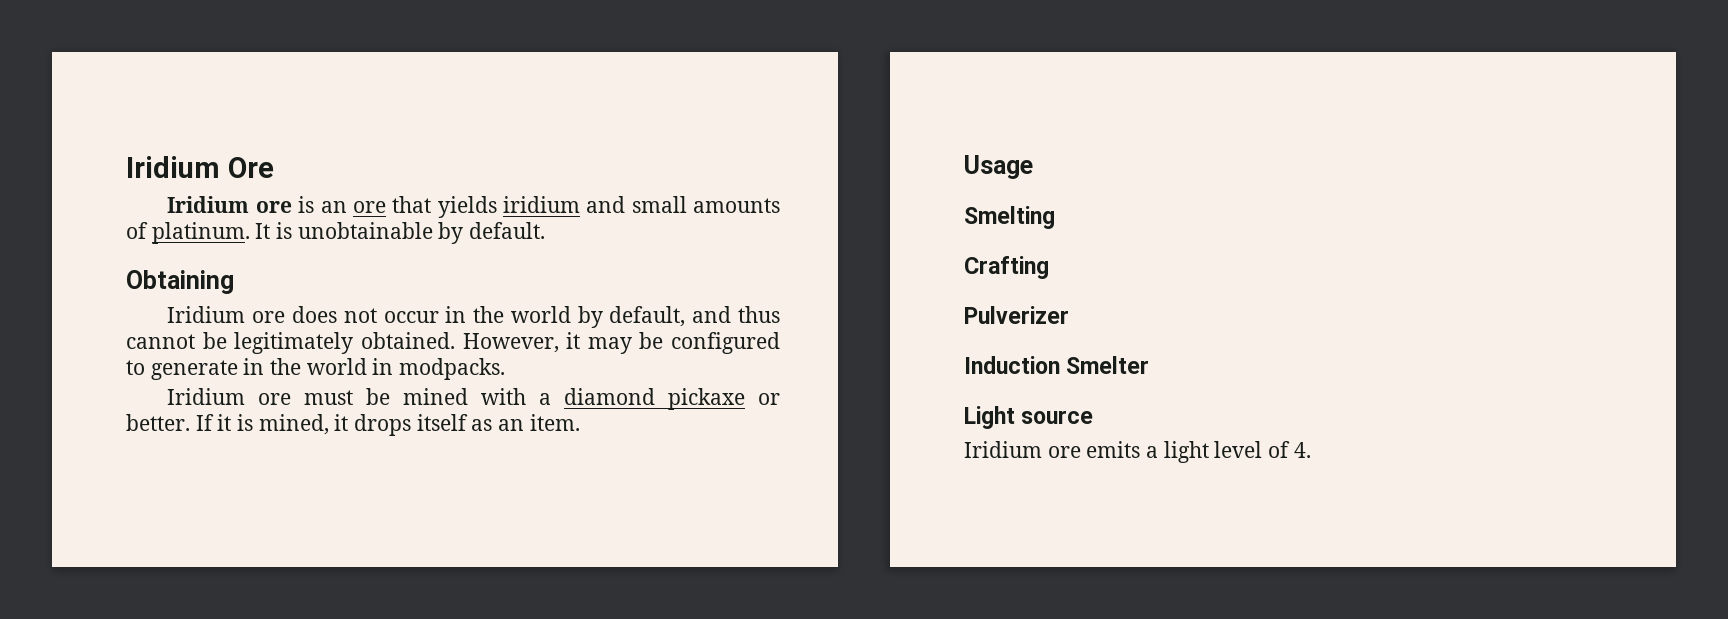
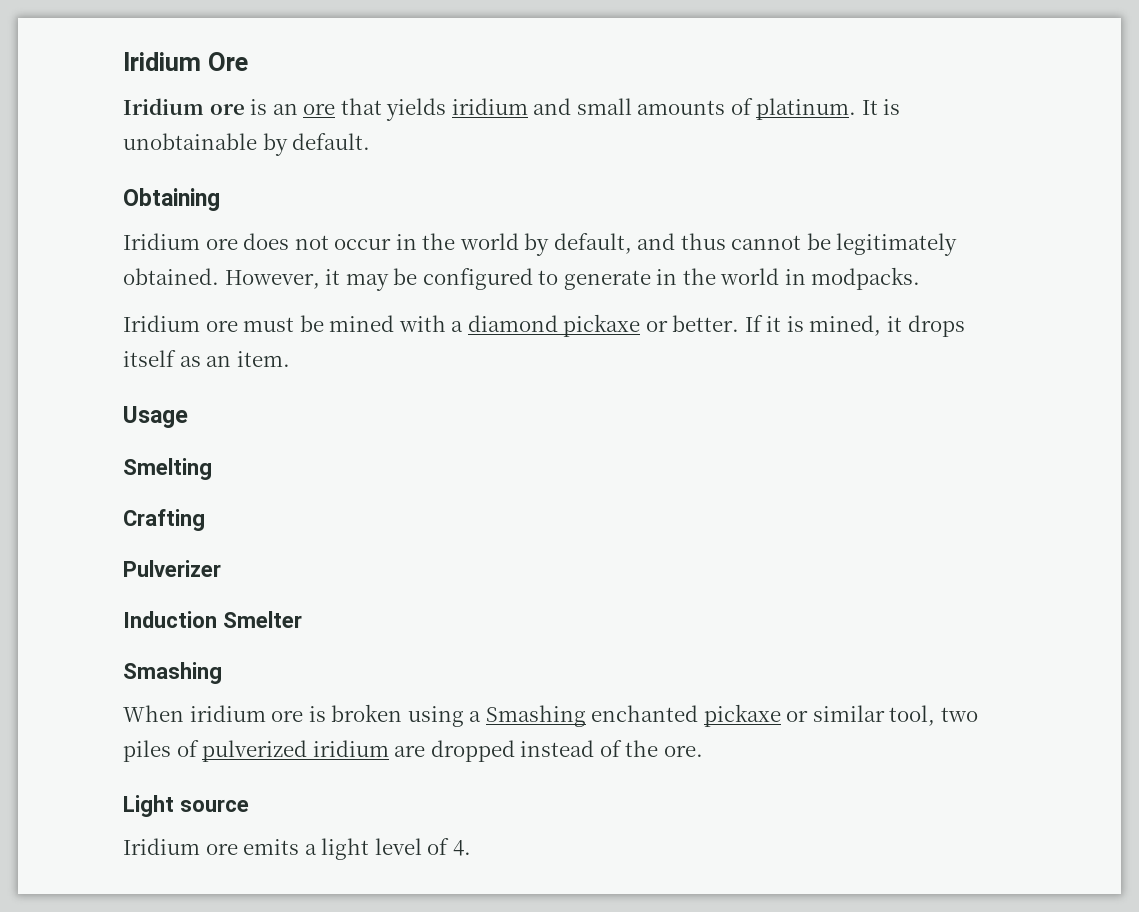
  Induction Smelter
+ Smashing
+ When iridium ore is broken using a Smashing enchanted pickaxe or similar tool, two piles of pulverized iridium are dropped instead of the ore.

